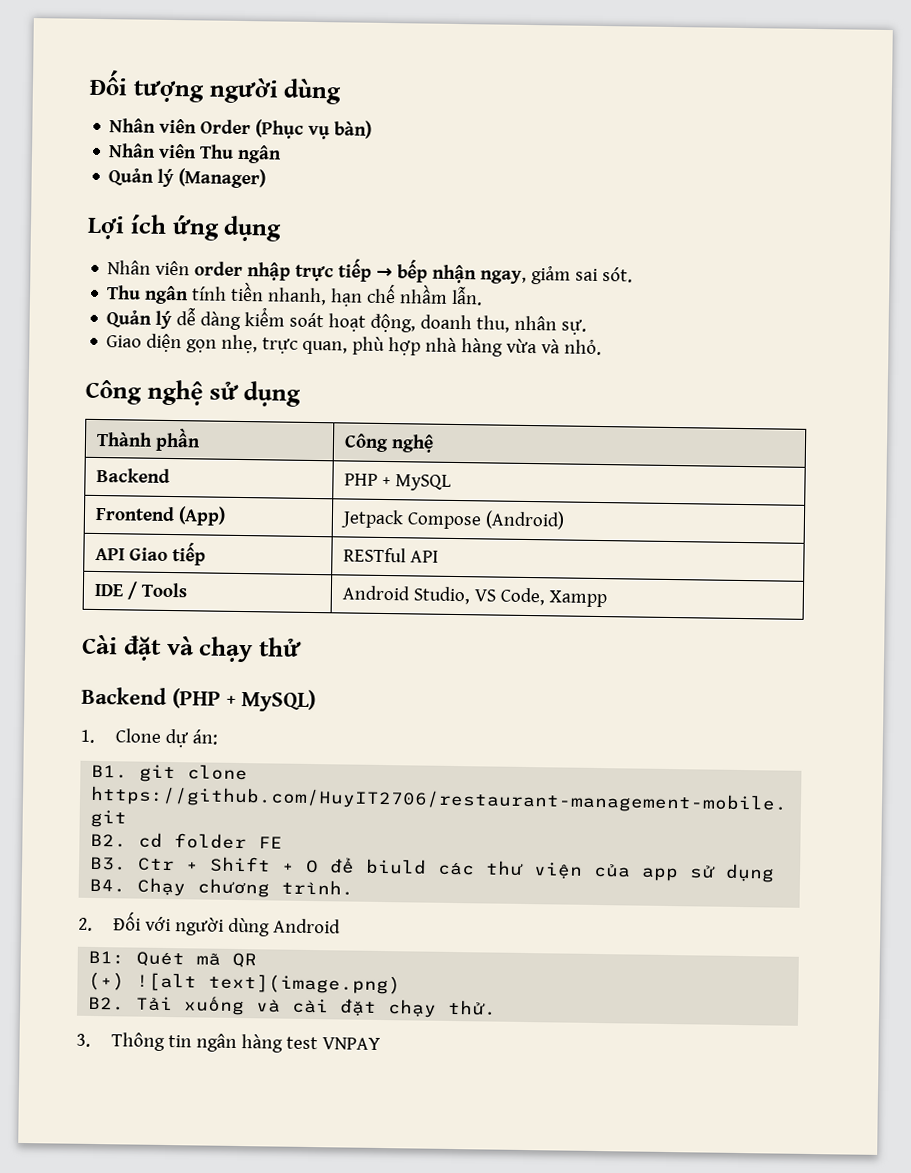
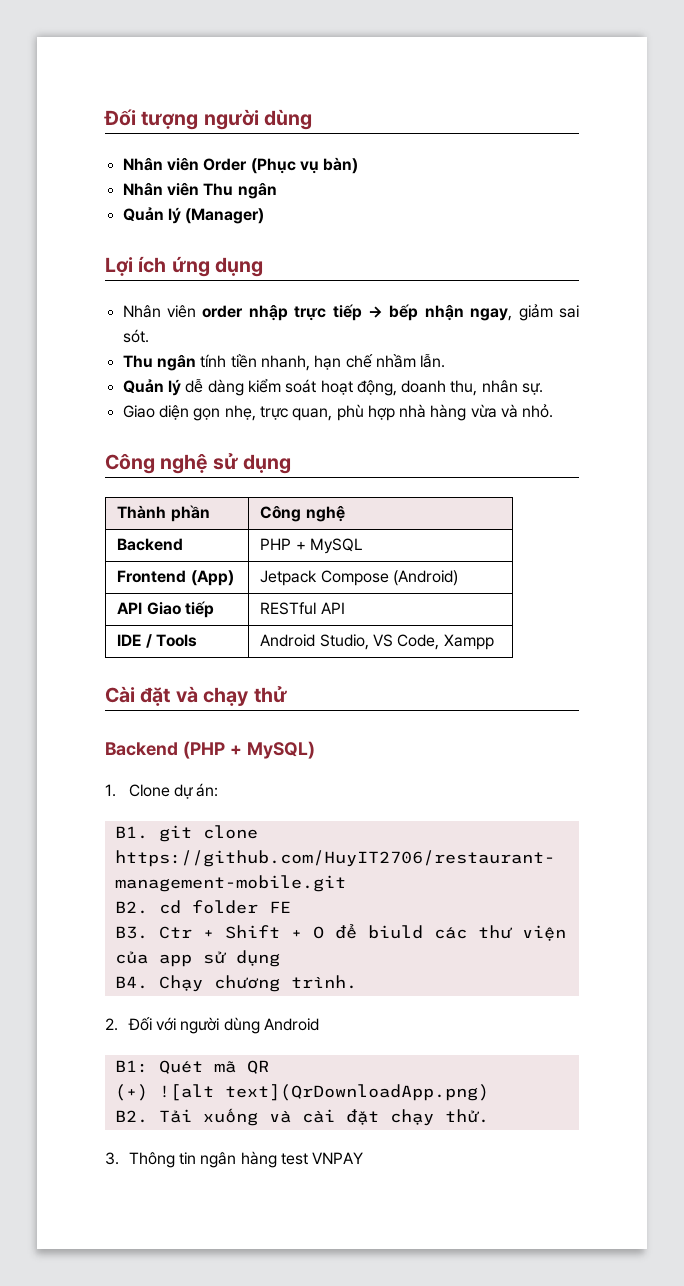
- (+) ![alt text](image.png)
+ (+) ![alt text](QrDownloadApp.png)

